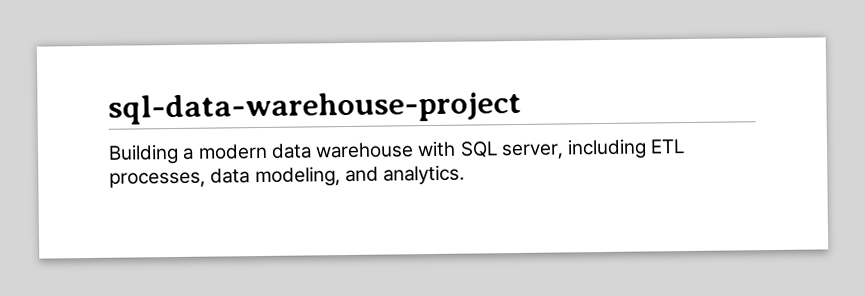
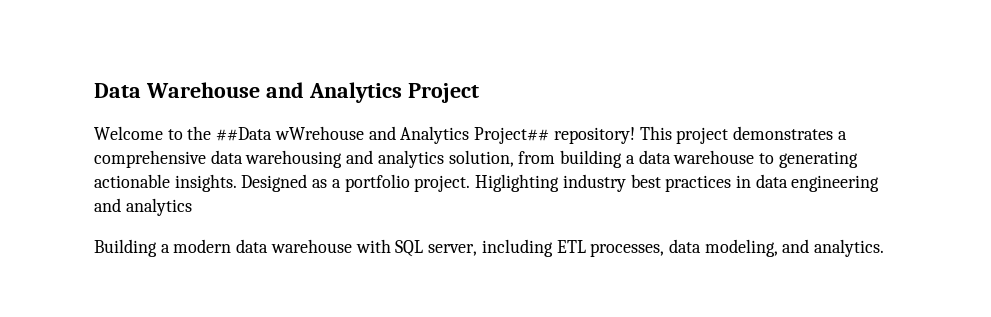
- sql-data-warehouse-project
+ Data Warehouse and Analytics Project
+ Welcome to the ##Data wWrehouse and Analytics Project## repository! This project demonstrates a comprehensive data warehousing and analytics solution, from building a data warehouse to generating actionable insights. Designed as a portfolio project. Higlighting industry best practices in data engineering and analytics

